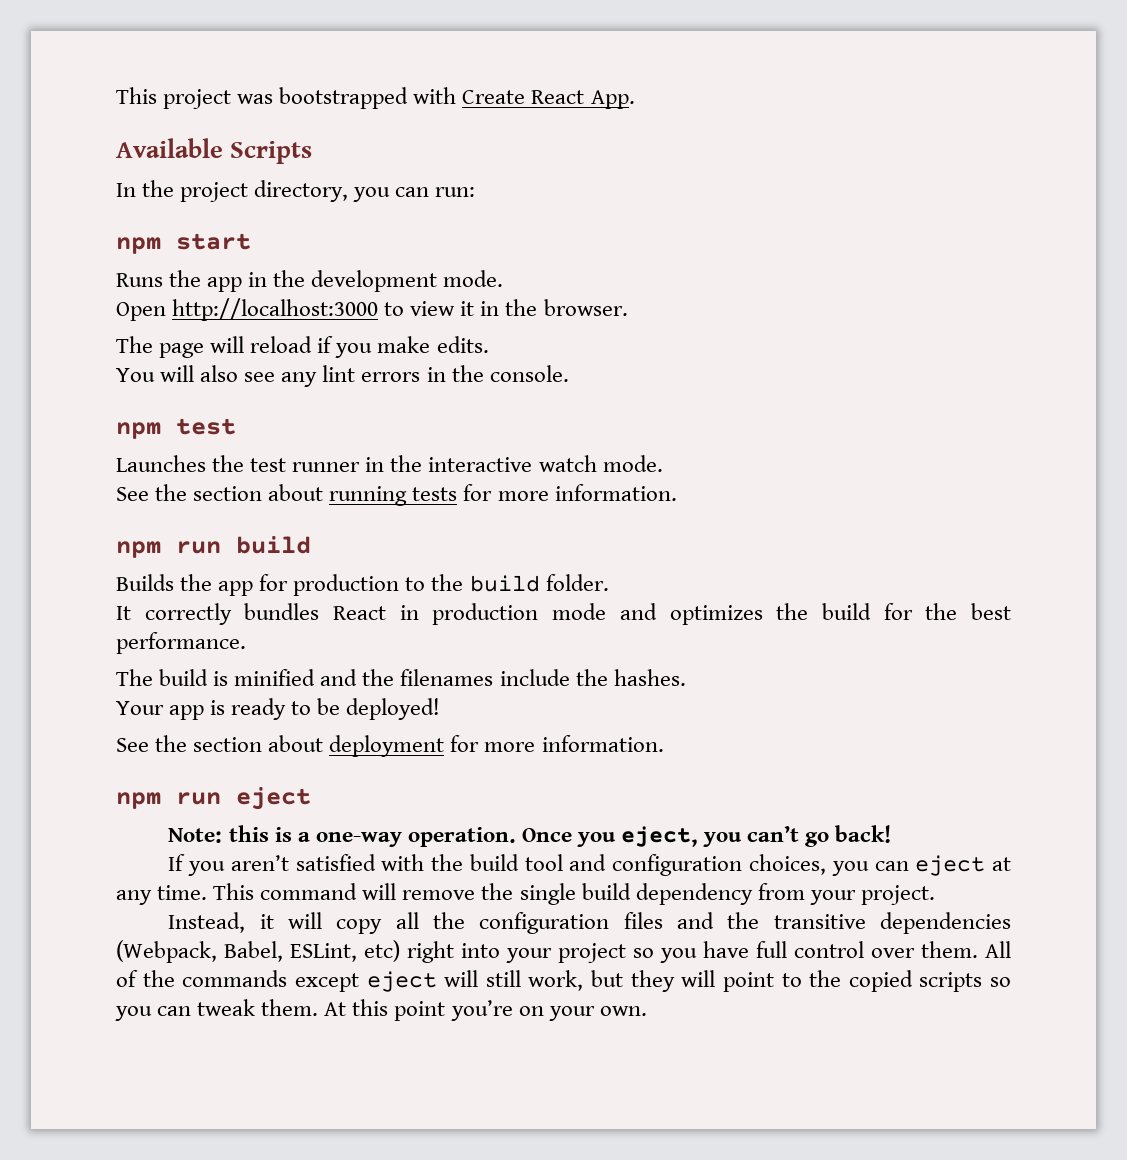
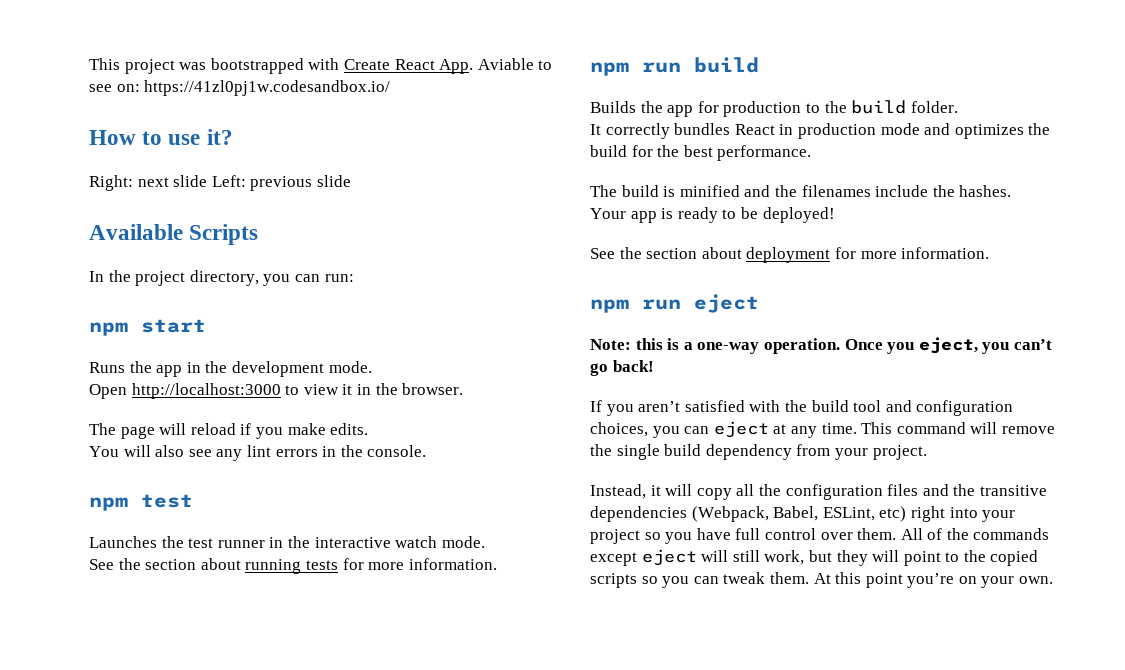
- This project was bootstrapped with Create React App.
+ This project was bootstrapped with Create React App. Aviable to see on: https://41zl0pj1w.codesandbox.io/
+ How to use it?
+ Right: next slide Left: previous slide

